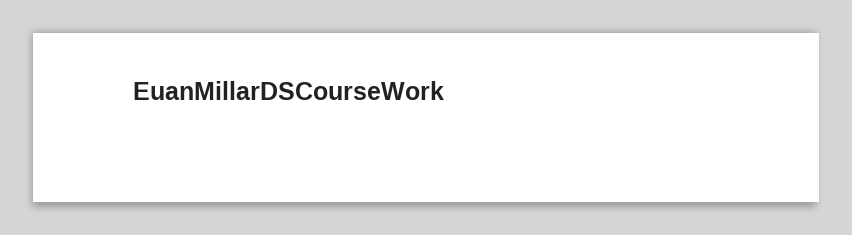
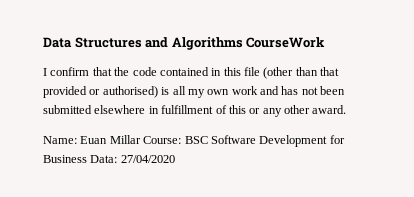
- EuanMillarDSCourseWork
+ Data Structures and Algorithms CourseWork
+ I confirm that the code contained in this file (other than that provided or authorised) is all my own work and has not been submitted elsewhere in fulfillment of this or any other award.
+ Name: Euan Millar Course: BSC Software Development for Business Data: 27/04/2020

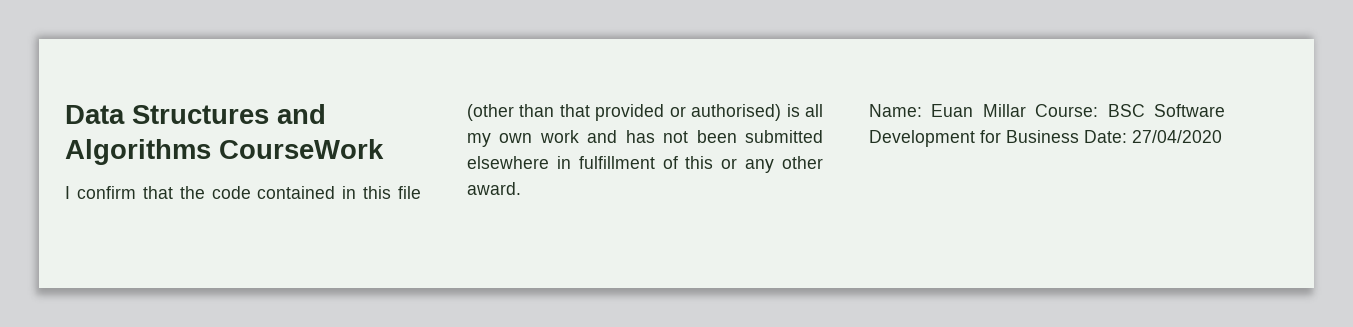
- Name: Euan Millar Course: BSC Software Development for Business Data: 27/04/2020
+ Name: Euan Millar Course: BSC Software Development for Business Date: 27/04/2020

